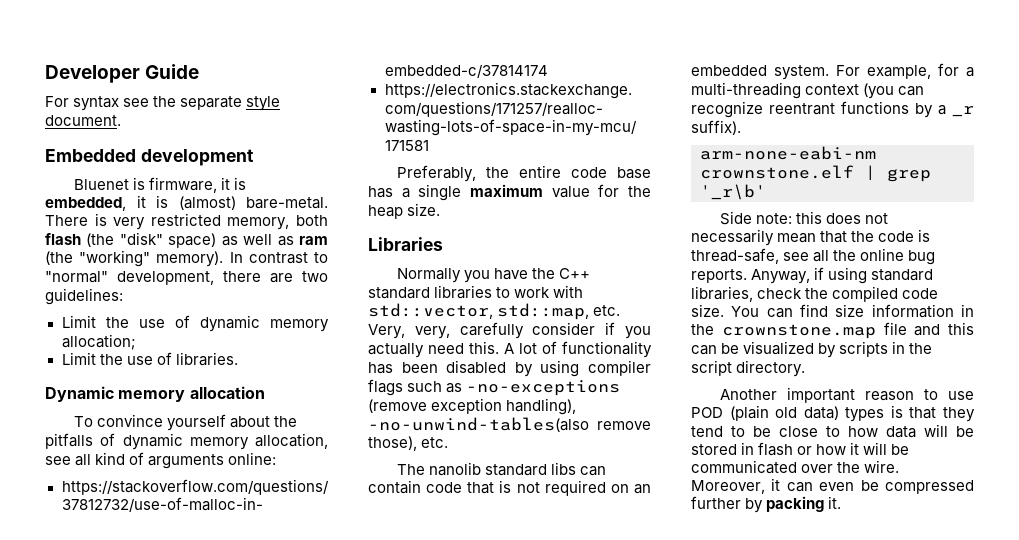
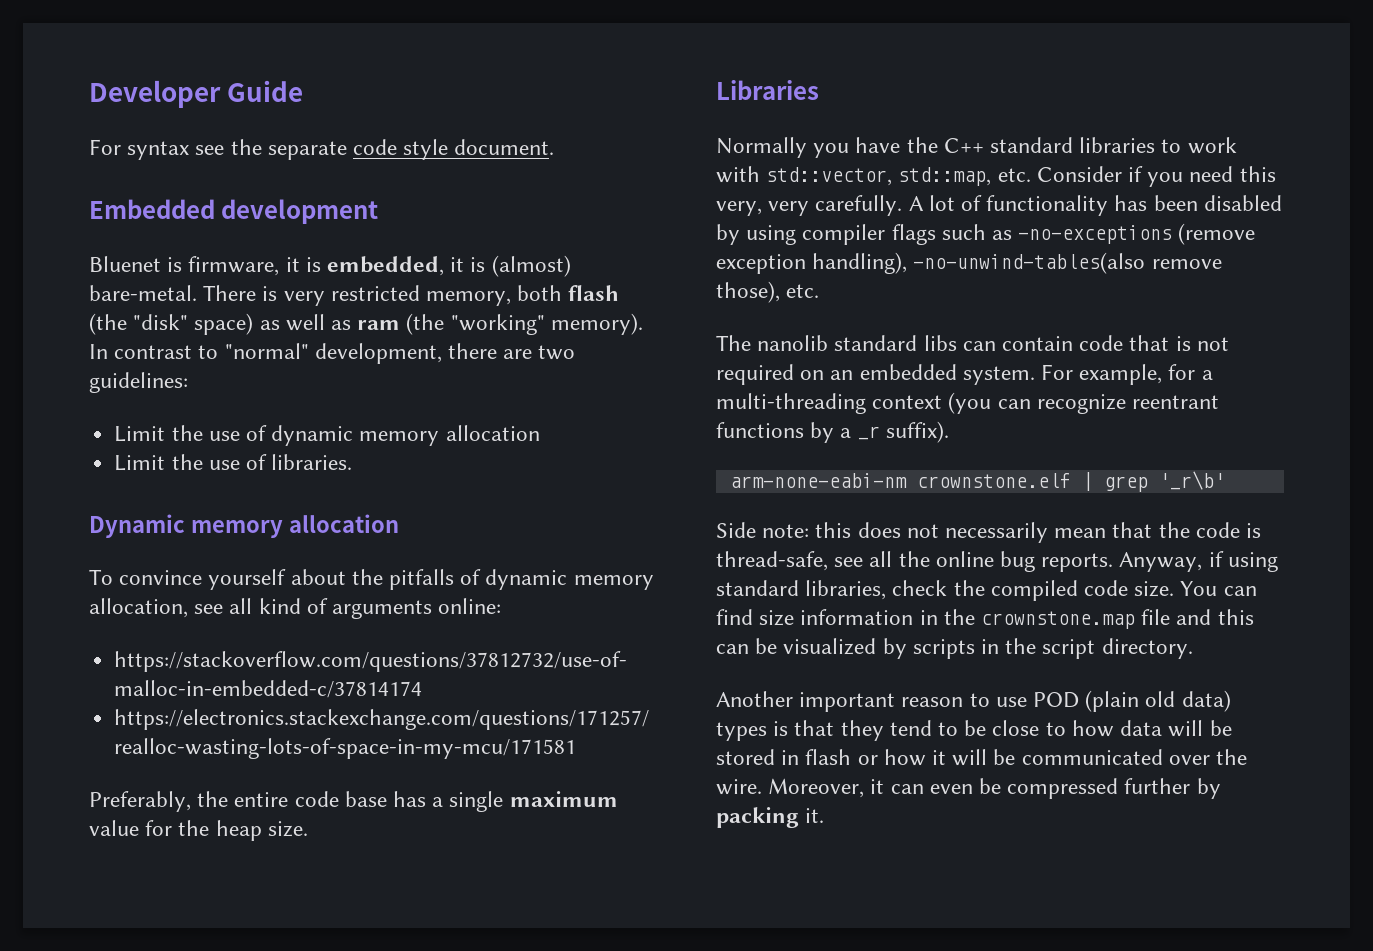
- For syntax see the separate style document.
+ For syntax see the separate code style document.
- Limit the use of dynamic memory allocation;
+ Limit the use of dynamic memory allocation
- Normally you have the C++ standard libraries to work with std::vector, std::map, etc. Very, very, carefully consider if you actually need this.
+ Normally you have the C++ standard libraries to work with std::vector, std::map, etc. Consider if you need this very, very carefully.

